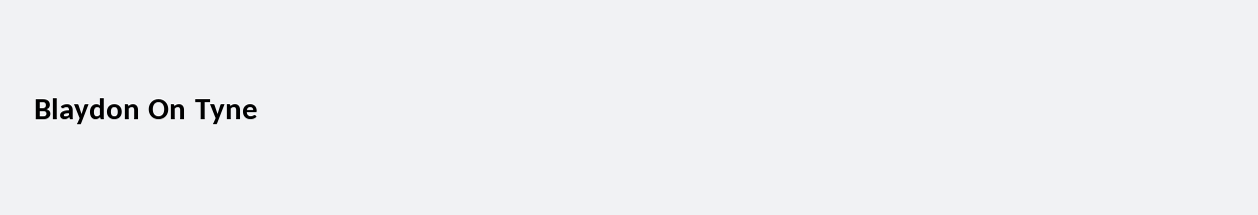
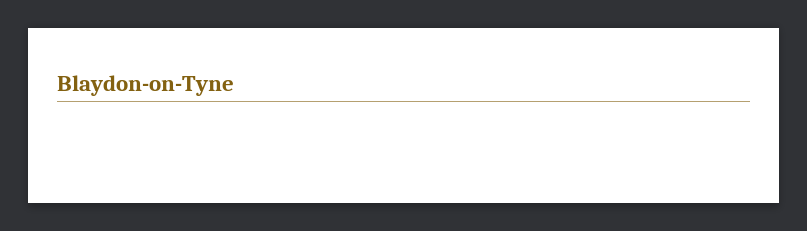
- Blaydon On Tyne
+ Blaydon-on-Tyne

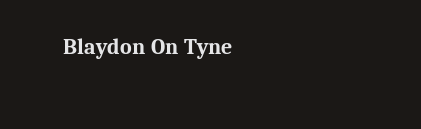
- Blaydon-on-Tyne
+ Blaydon On Tyne

